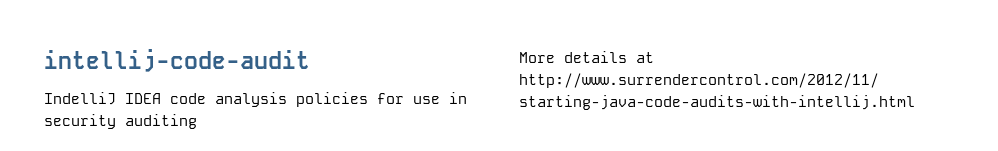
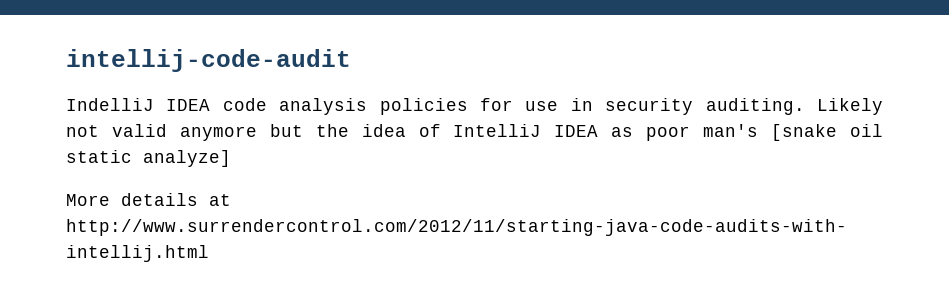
- IndelliJ IDEA code analysis policies for use in security auditing
+ IndelliJ IDEA code analysis policies for use in security auditing. Likely not valid anymore but the idea of IntelliJ IDEA as poor man's [snake oil static analyze]

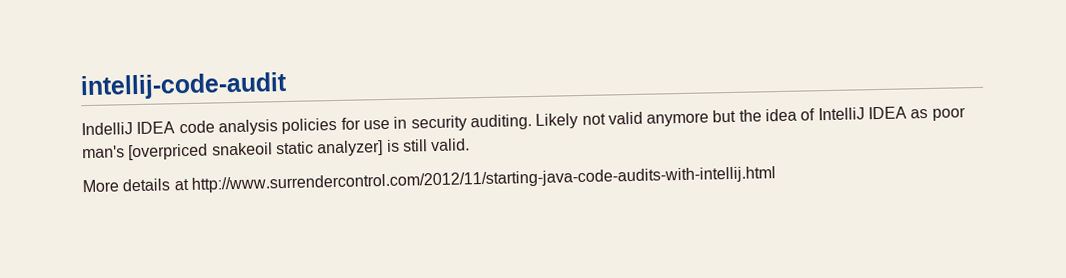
- Likely not valid anymore but the idea of IntelliJ IDEA as poor man's [snake oil static analyze]
+ Likely not valid anymore but the idea of IntelliJ IDEA as poor man's [overpriced snakeoil static analyzer] is still valid.

